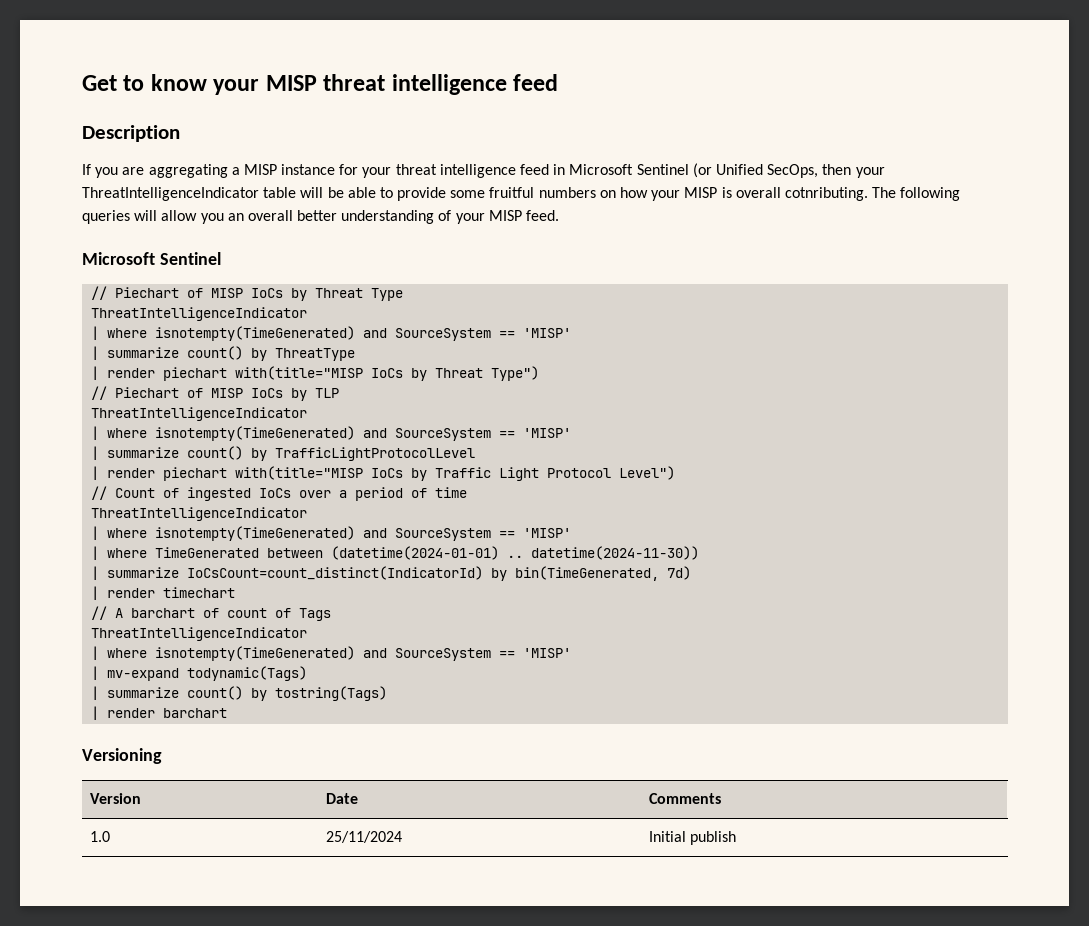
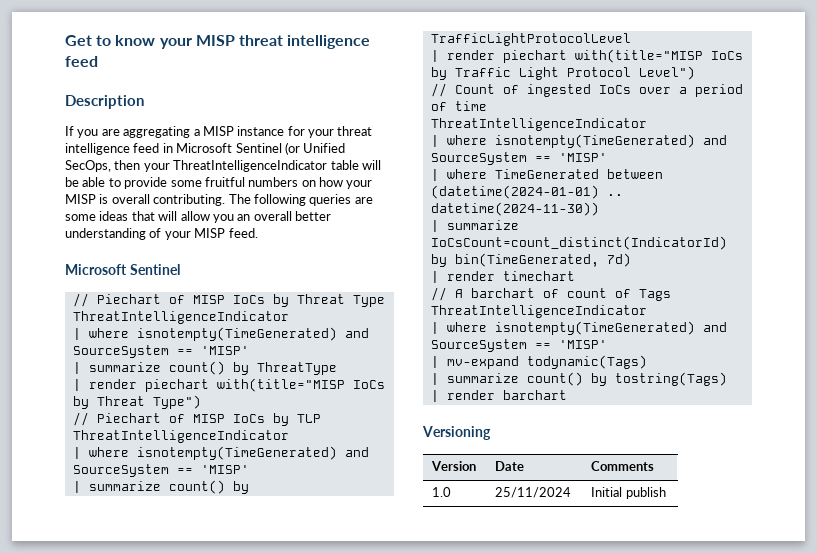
- If you are aggregating a MISP instance for your threat intelligence feed in Microsoft Sentinel (or Unified SecOps, then your ThreatIntelligenceIndicator table will be able to provide some fruitful numbers on how your MISP is overall cotnributing.
+ If you are aggregating a MISP instance for your threat intelligence feed in Microsoft Sentinel (or Unified SecOps, then your ThreatIntelligenceIndicator table will be able to provide some fruitful numbers on how your MISP is overall contributing.
- The following queries will allow you an overall better understanding of your MISP feed.
+ The following queries are some ideas that will allow you an overall better understanding of your MISP feed.

